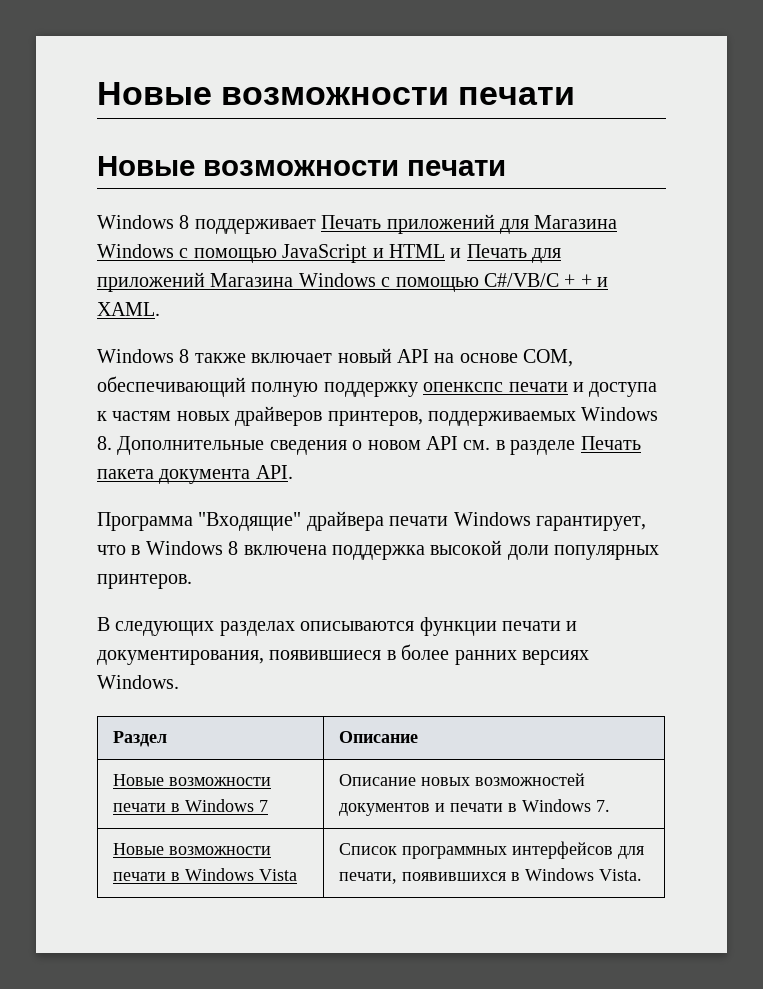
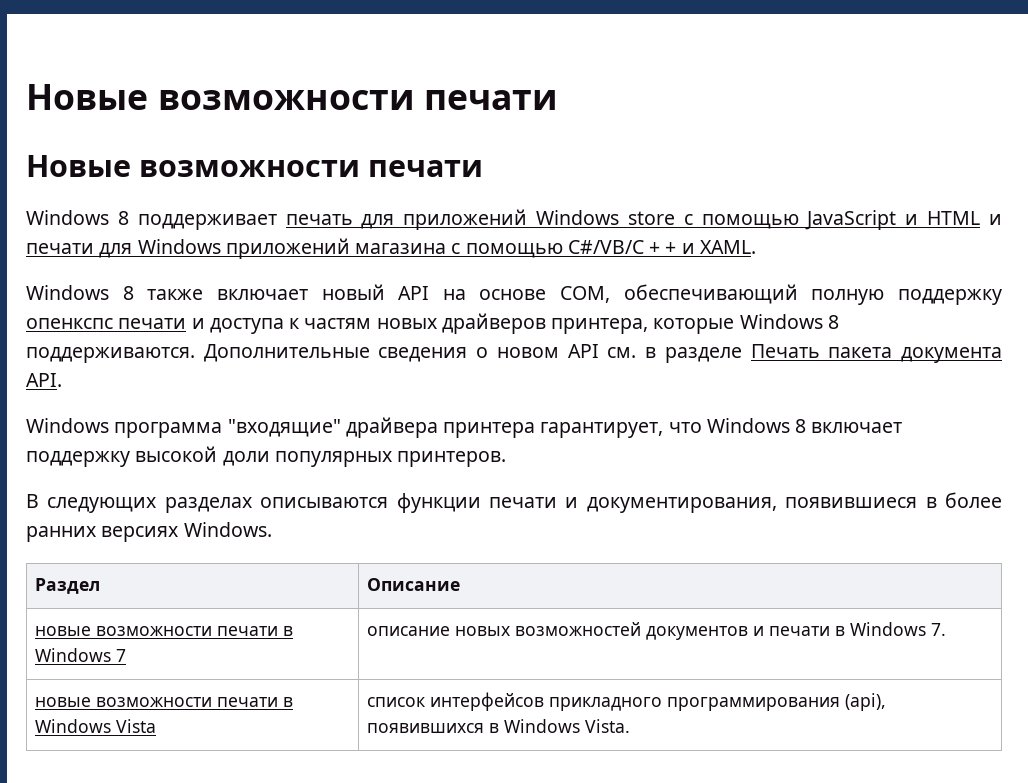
- Windows 8 поддерживает Печать приложений для Магазина Windows с помощью JavaScript и HTML и Печать для приложений Магазина Windows с помощью C#/VB/C + + и XAML.
+ Windows 8 поддерживает печать для приложений Windows store с помощью JavaScript и HTML и печати для Windows приложений магазина с помощью C#/VB/C + + и XAML.
- Windows 8 также включает новый API на основе COM, обеспечивающий полную поддержку опенкспс печати и доступа к частям новых драйверов принтеров, поддерживаемых Windows 8. Дополнительные сведения о новом API см. в разделе Печать пакета документа API.
+ Windows 8 также включает новый API на основе COM, обеспечивающий полную поддержку опенкспс печати и доступа к частям новых драйверов принтера, которые Windows 8 поддерживаются. Дополнительные сведения о новом API см. в разделе Печать пакета документа API.
- Программа "Входящие" драйвера печати Windows гарантирует, что в Windows 8 включена поддержка высокой доли популярных принтеров.
+ Windows программа "входящие" драйвера принтера гарантирует, что Windows 8 включает поддержку высокой доли популярных принтеров.
- Новые возможности печати в Windows 7 | Описание новых возможностей документов и печати в Windows 7.
+ новые возможности печати в Windows 7 | описание новых возможностей документов и печати в Windows 7.
- Новые возможности печати в Windows Vista | Список программных интерфейсов для печати, появившихся в Windows Vista.
+ новые возможности печати в Windows Vista | список интерфейсов прикладного программирования (api), появившихся в Windows Vista.

